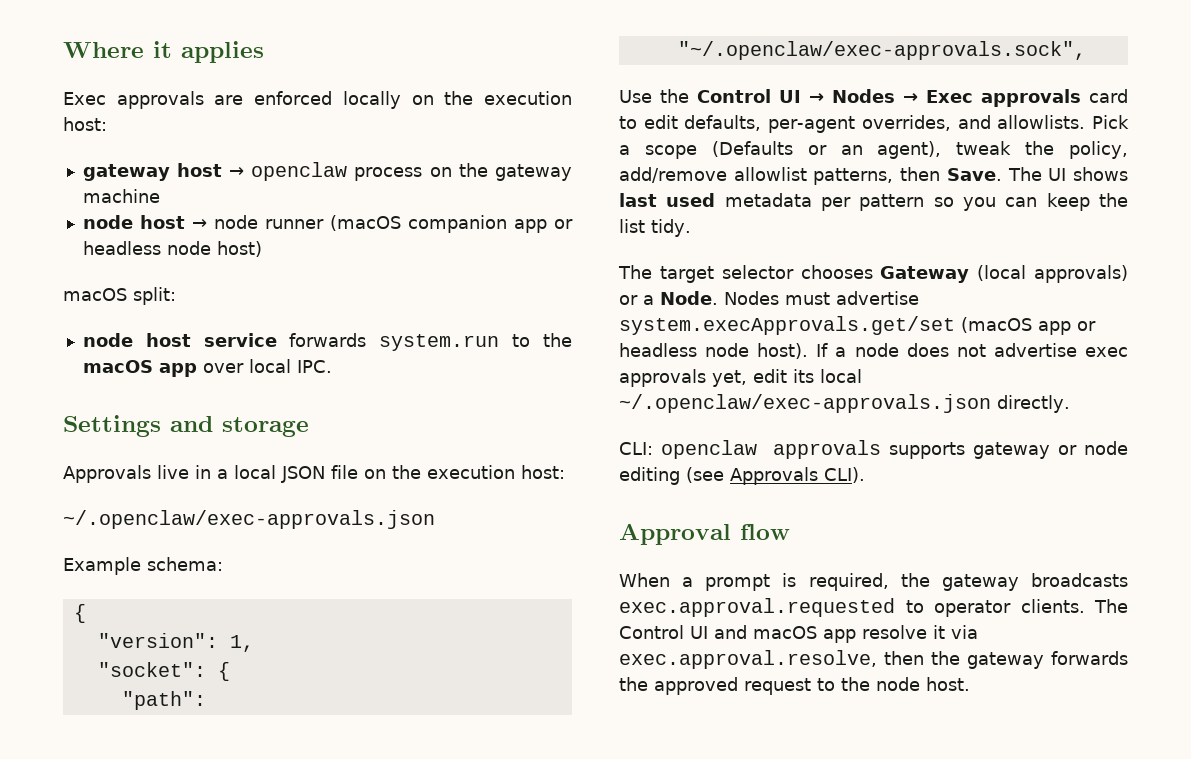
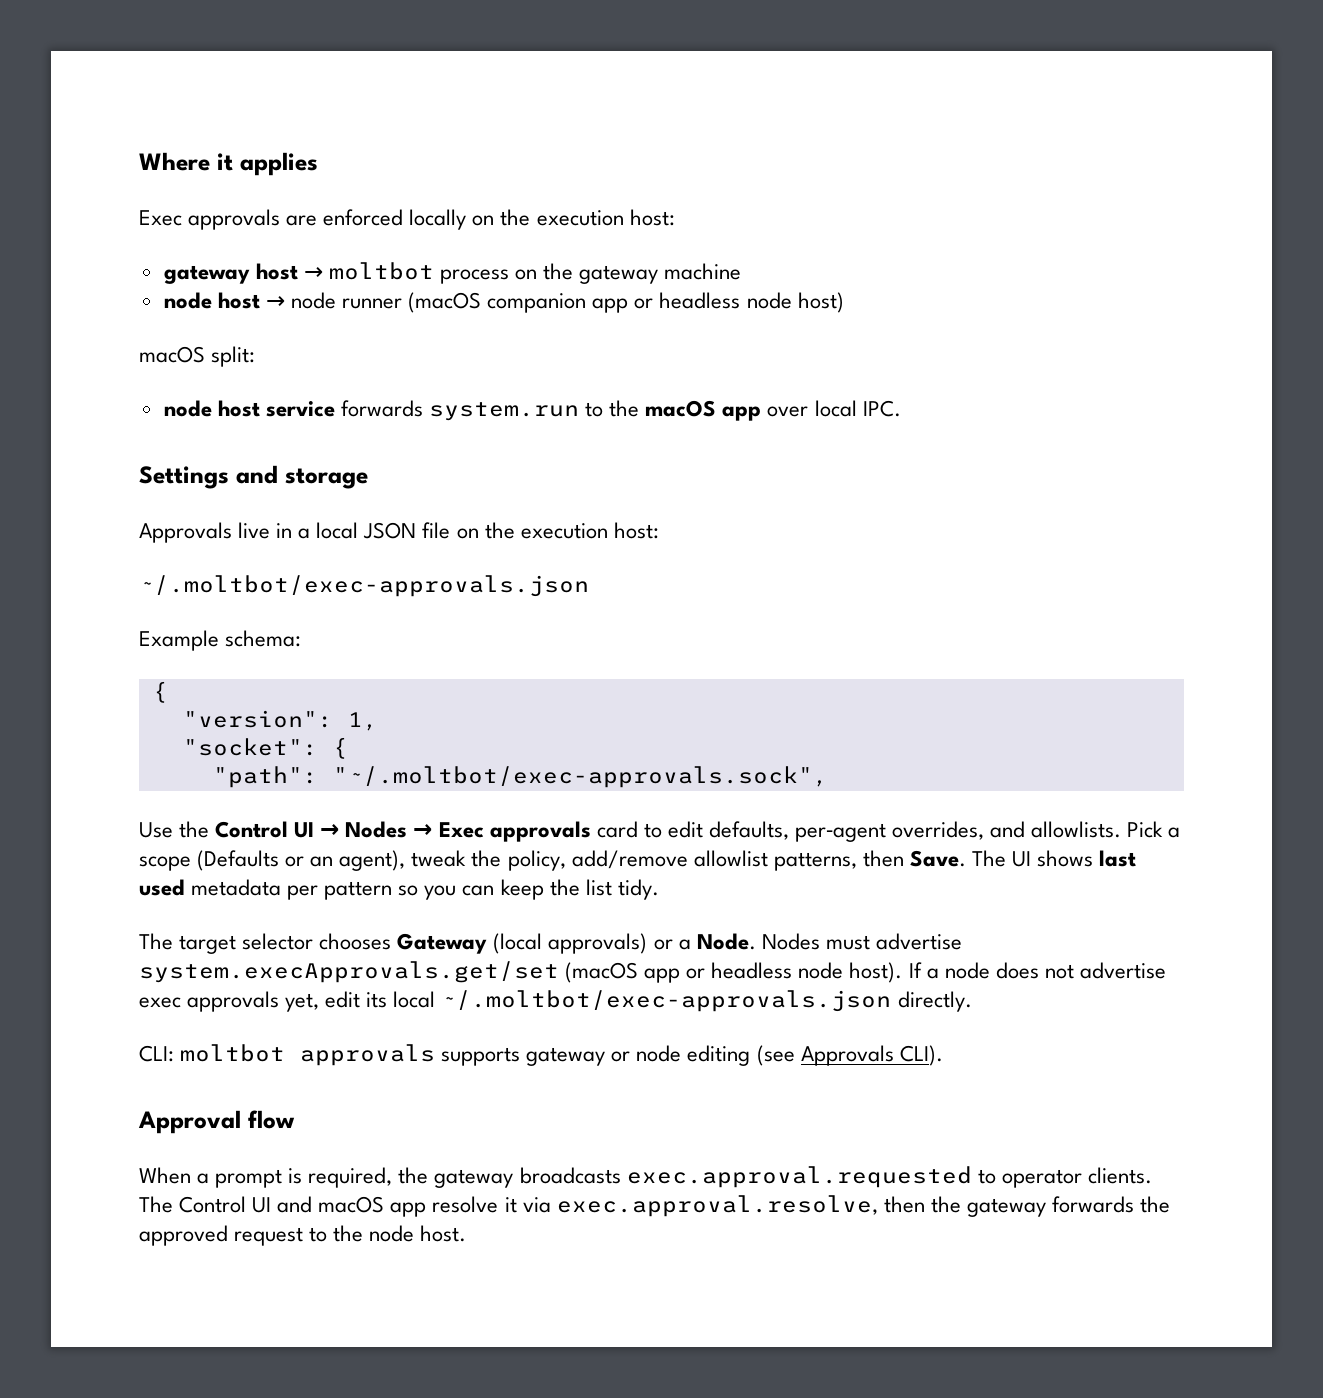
- gateway host → openclaw process on the gateway machine
+ gateway host → moltbot process on the gateway machine
  Approvals live in a local JSON file on the execution host:
- ~/.openclaw/exec-approvals.json
+ ~/.moltbot/exec-approvals.json
- "path": "~/.openclaw/exec-approvals.sock",
+ "path": "~/.moltbot/exec-approvals.sock",
- If a node does not advertise exec approvals yet, edit its local ~/.openclaw/exec-approvals.json directly.
+ If a node does not advertise exec approvals yet, edit its local ~/.moltbot/exec-approvals.json directly.
- CLI: openclaw approvals supports gateway or node editing (see Approvals CLI).
+ CLI: moltbot approvals supports gateway or node editing (see Approvals CLI).

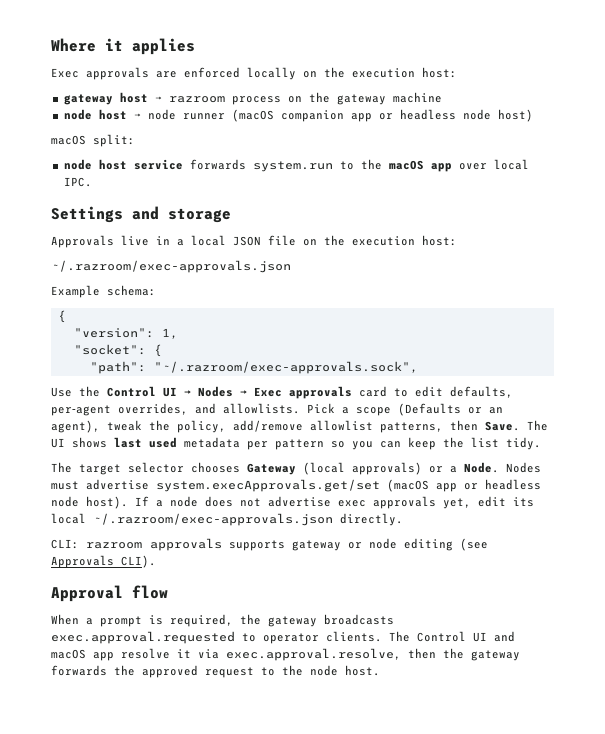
- gateway host → moltbot process on the gateway machine
+ gateway host → razroom process on the gateway machine
  Approvals live in a local JSON file on the execution host:
- ~/.moltbot/exec-approvals.json
+ ~/.razroom/exec-approvals.json
- "path": "~/.moltbot/exec-approvals.sock",
+ "path": "~/.razroom/exec-approvals.sock",
- If a node does not advertise exec approvals yet, edit its local ~/.moltbot/exec-approvals.json directly.
+ If a node does not advertise exec approvals yet, edit its local ~/.razroom/exec-approvals.json directly.
- CLI: moltbot approvals supports gateway or node editing (see Approvals CLI).
+ CLI: razroom approvals supports gateway or node editing (see Approvals CLI).

